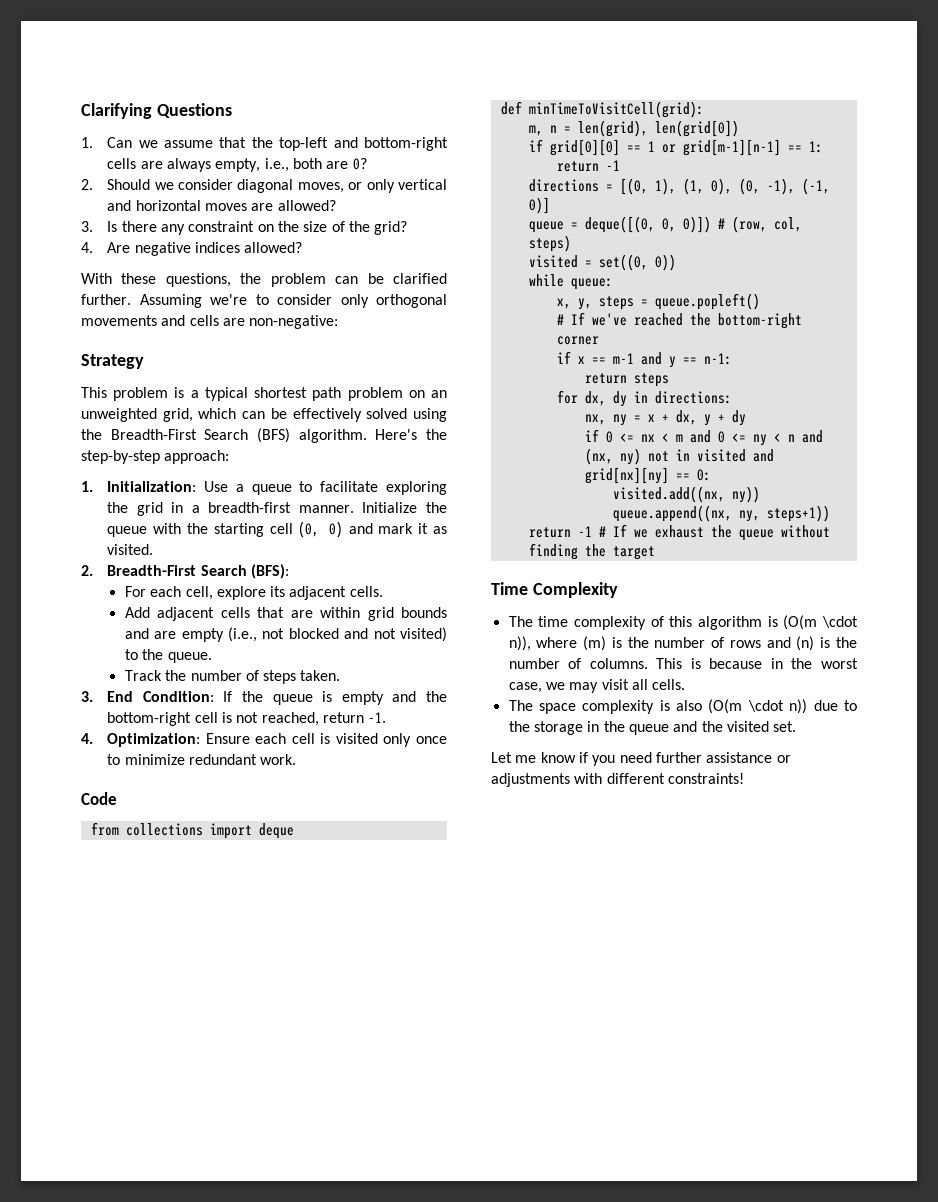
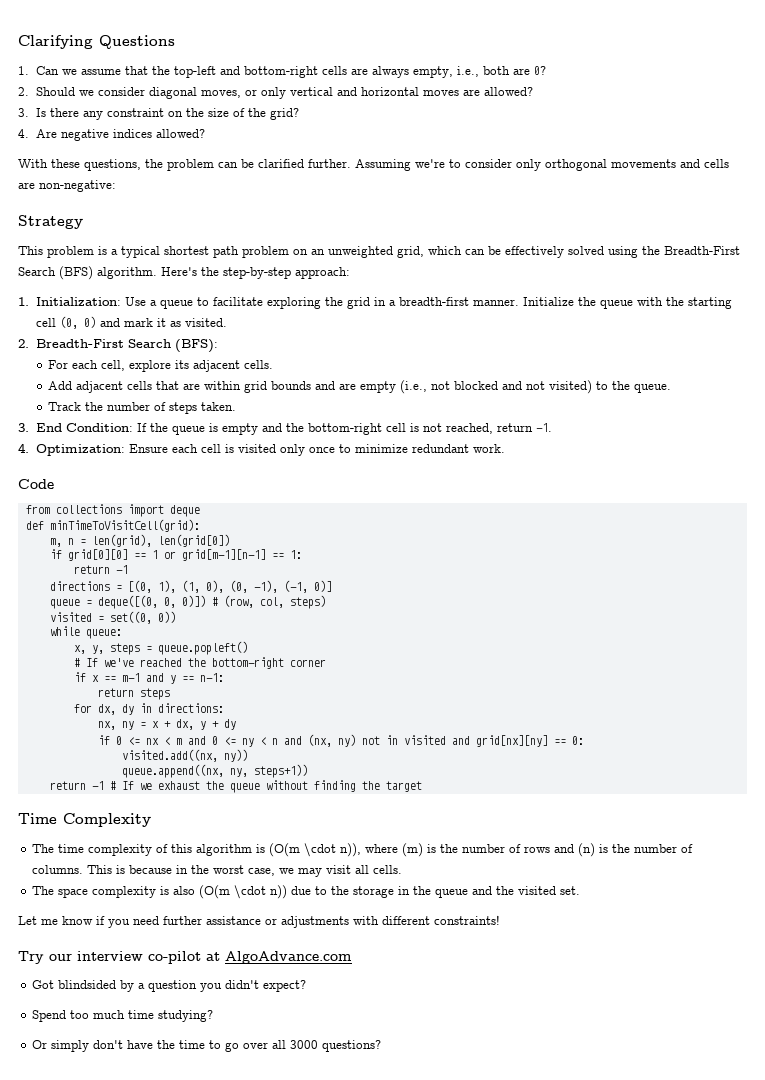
+ Try our interview co-pilot at AlgoAdvance.com
+ Got blindsided by a question you didn't expect?
+ Spend too much time studying?
+ Or simply don't have the time to go over all 3000 questions?

